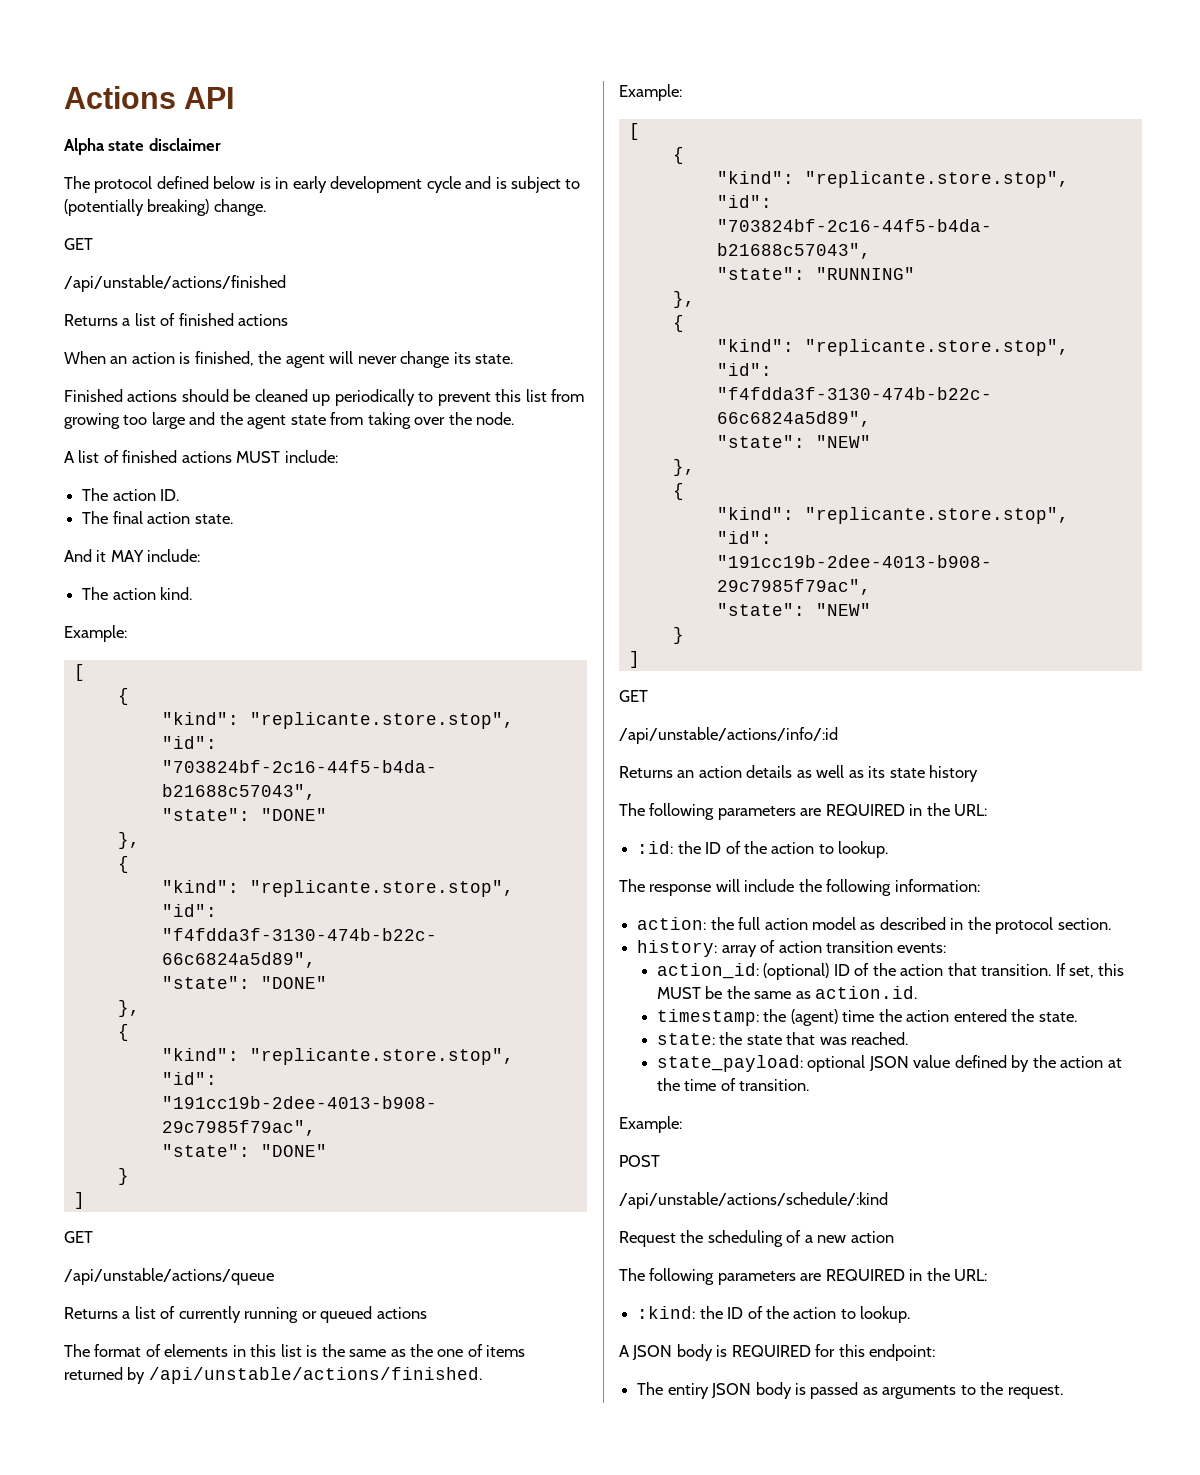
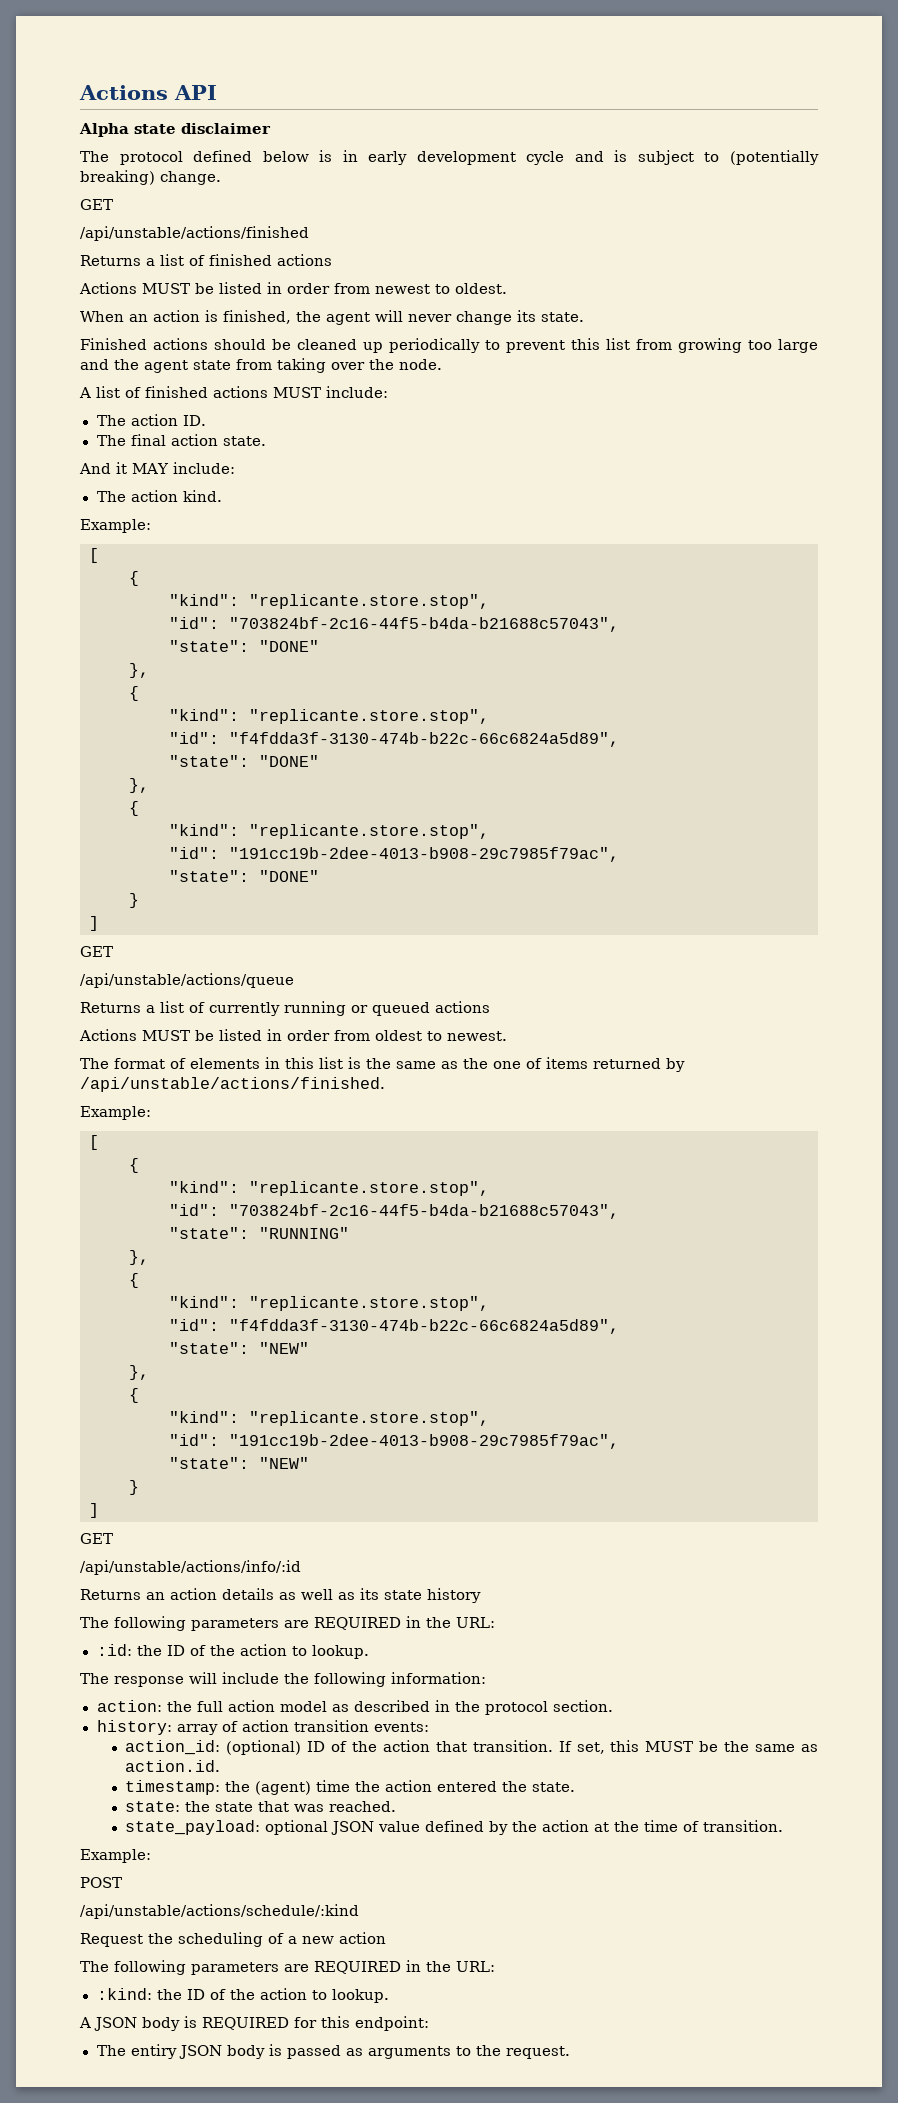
+ Actions MUST be listed in order from newest to oldest.
+ Actions MUST be listed in order from oldest to newest.

